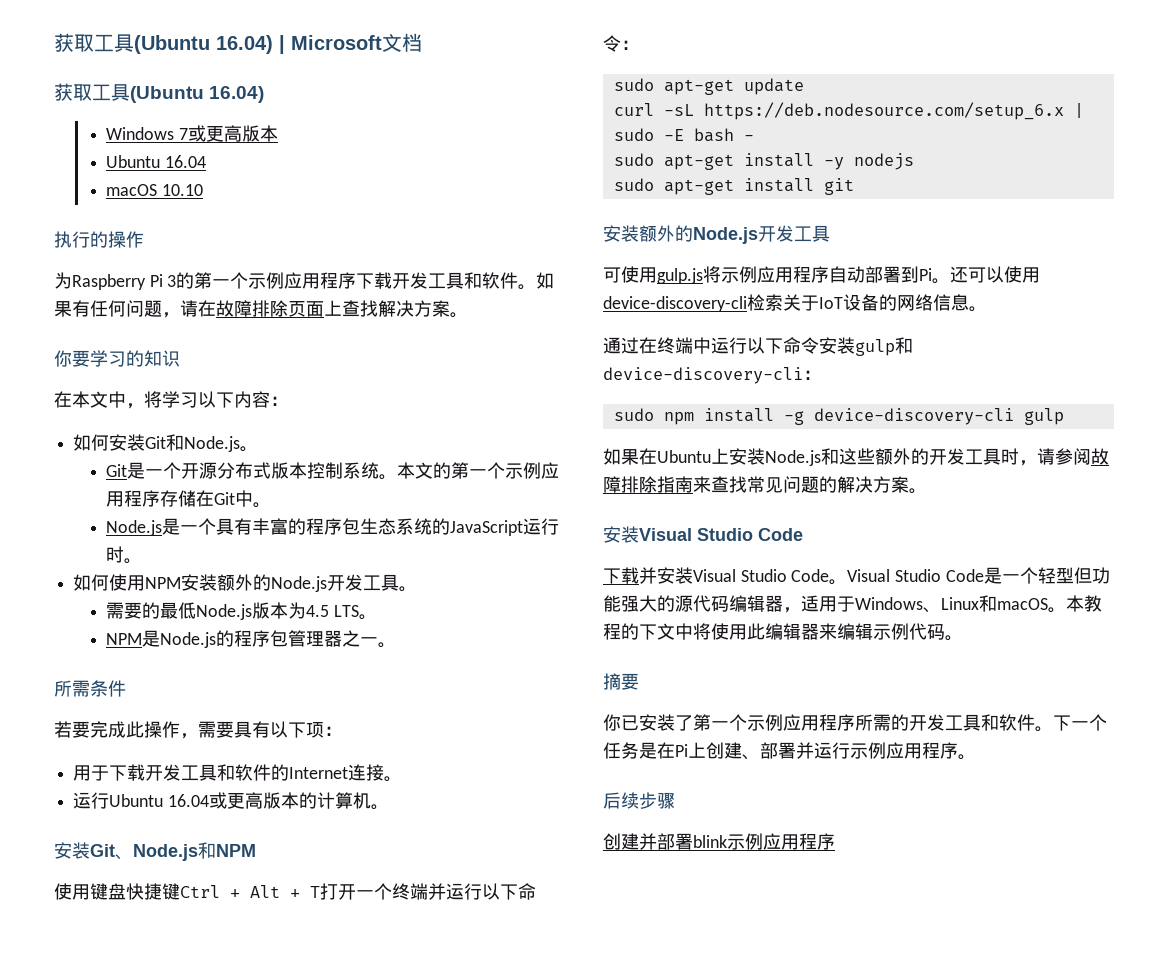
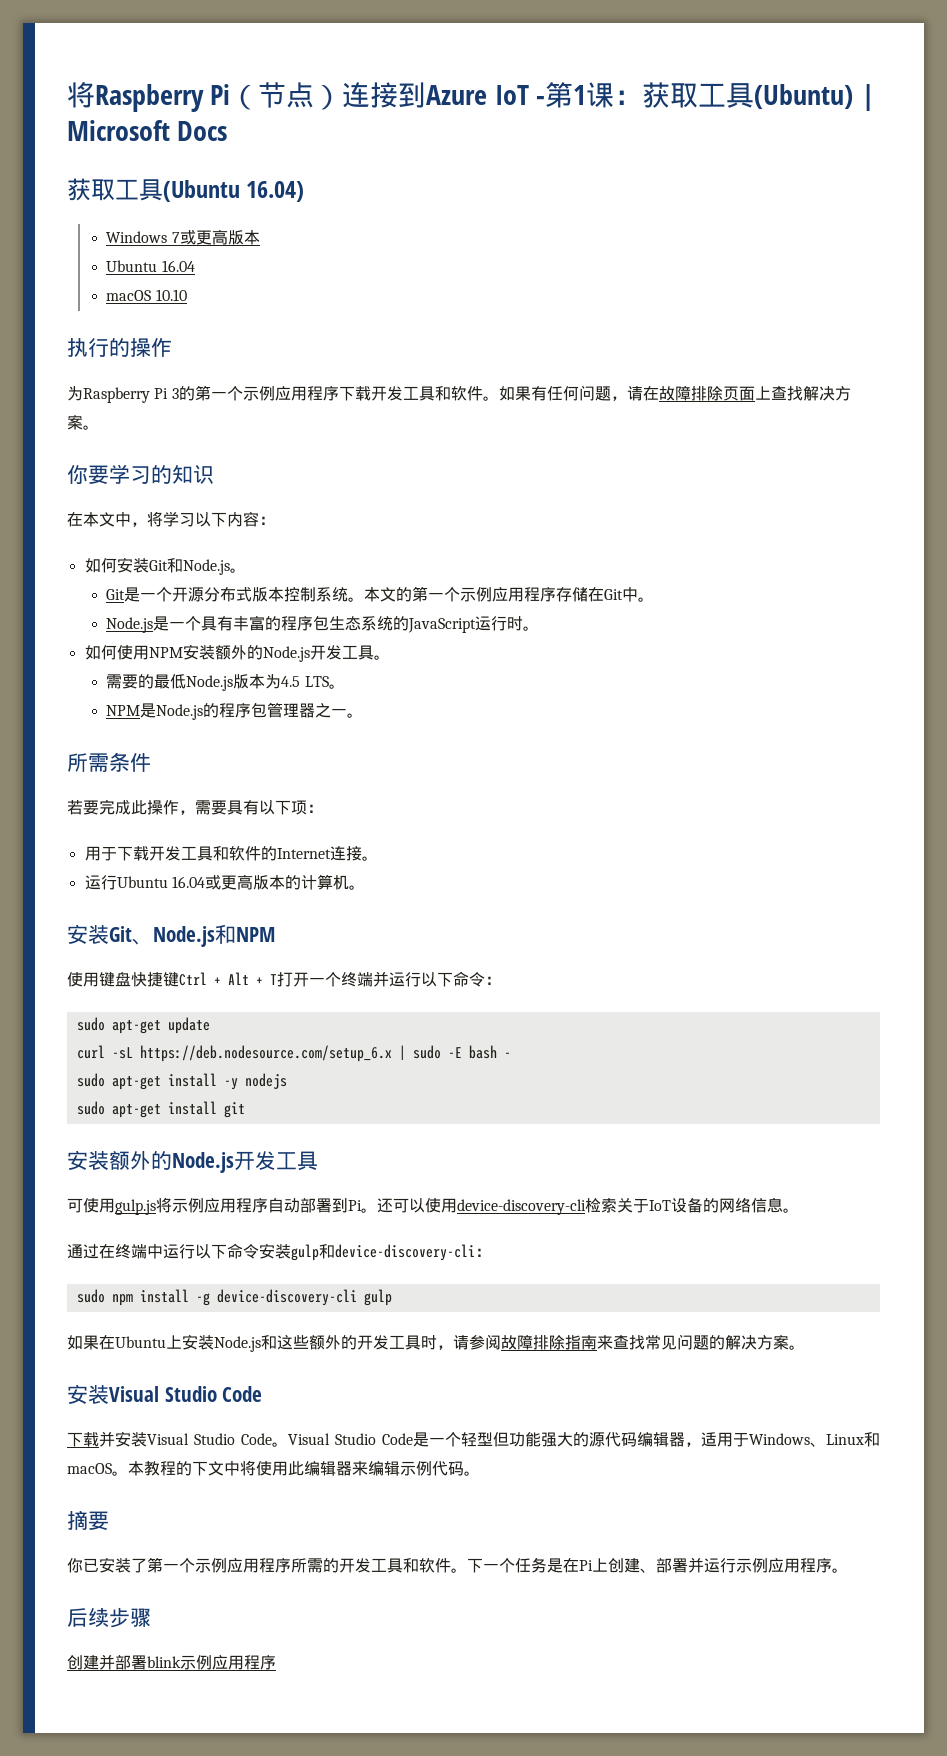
- 获取工具(Ubuntu 16.04) | Microsoft文档
+ 将Raspberry Pi（节点）连接到Azure IoT -第1课：获取工具(Ubuntu) | Microsoft Docs

